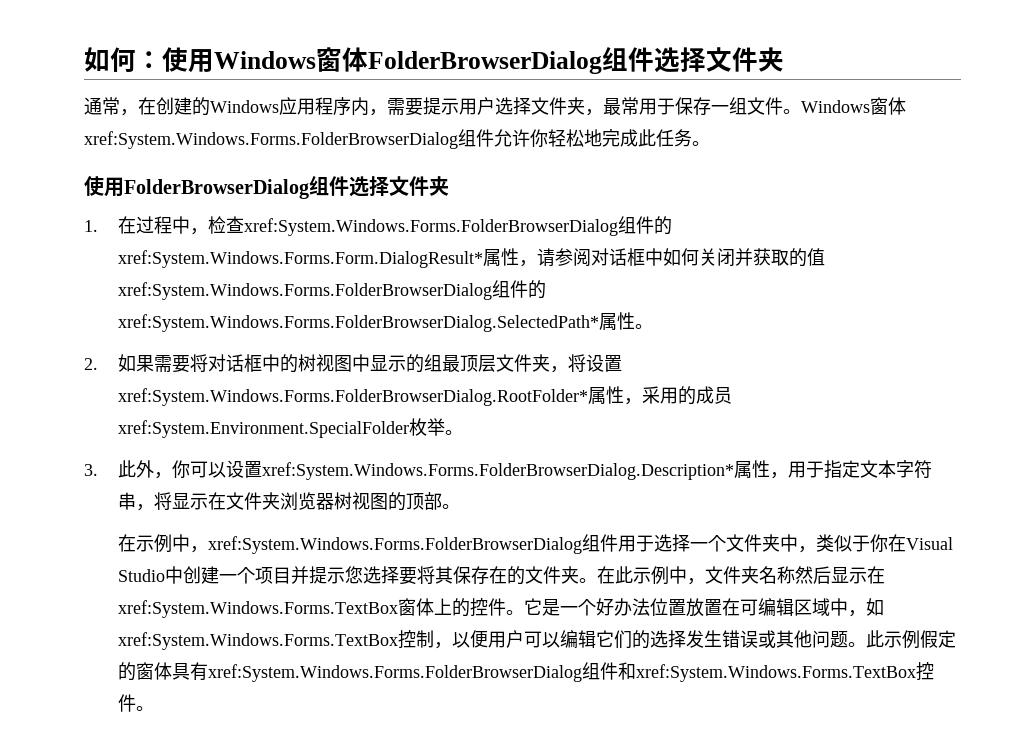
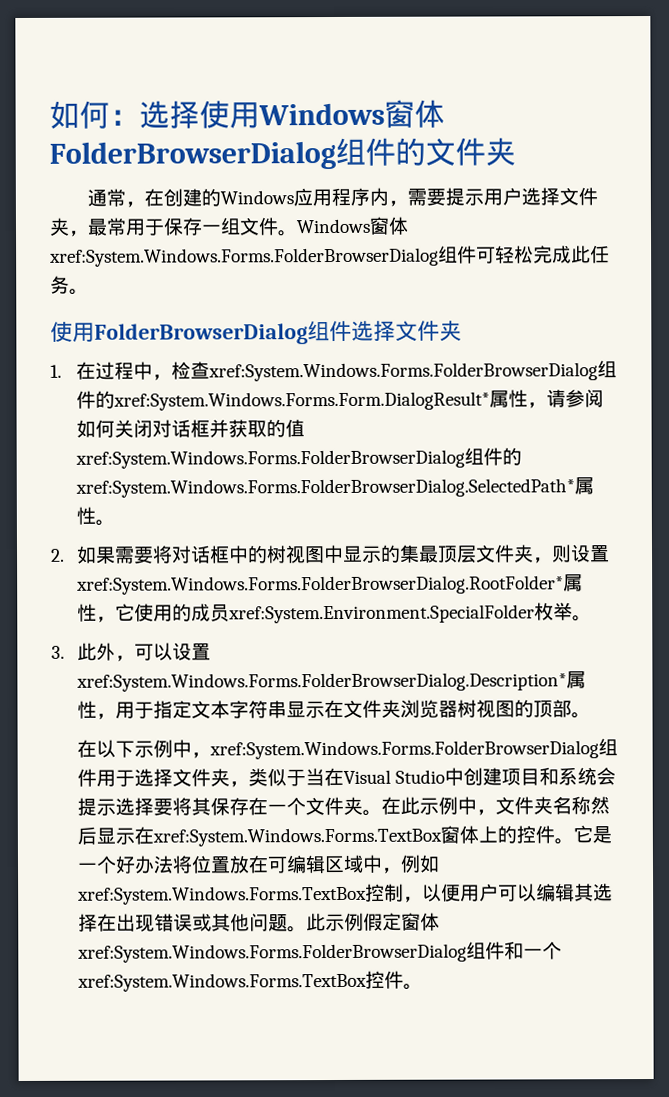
- 如何：使用Windows窗体FolderBrowserDialog组件选择文件夹
+ 如何：选择使用Windows窗体FolderBrowserDialog组件的文件夹
- Windows窗体xref:System.Windows.Forms.FolderBrowserDialog组件允许你轻松地完成此任务。
+ Windows窗体xref:System.Windows.Forms.FolderBrowserDialog组件可轻松完成此任务。
- 1.在过程中，检查xref:System.Windows.Forms.FolderBrowserDialog组件的xref:System.Windows.Forms.Form.DialogResult*属性，请参阅对话框中如何关闭并获取的值xref:System.Windows.Forms.FolderBrowserDialog组件的xref:System.Windows.Forms.FolderBrowserDialog.SelectedPath*属性。
+ 1.在过程中，检查xref:System.Windows.Forms.FolderBrowserDialog组件的xref:System.Windows.Forms.Form.DialogResult*属性，请参阅如何关闭对话框并获取的值xref:System.Windows.Forms.FolderBrowserDialog组件的xref:System.Windows.Forms.FolderBrowserDialog.SelectedPath*属性。
- 2.如果需要将对话框中的树视图中显示的组最顶层文件夹，将设置xref:System.Windows.Forms.FolderBrowserDialog.RootFolder*属性，采用的成员xref:System.Environment.SpecialFolder枚举。
+ 2.如果需要将对话框中的树视图中显示的集最顶层文件夹，则设置xref:System.Windows.Forms.FolderBrowserDialog.RootFolder*属性，它使用的成员xref:System.Environment.SpecialFolder枚举。
- 3.此外，你可以设置xref:System.Windows.Forms.FolderBrowserDialog.Description*属性，用于指定文本字符串，将显示在文件夹浏览器树视图的顶部。
+ 3.此外，可以设置xref:System.Windows.Forms.FolderBrowserDialog.Description*属性，用于指定文本字符串显示在文件夹浏览器树视图的顶部。
- 在示例中，xref:System.Windows.Forms.FolderBrowserDialog组件用于选择一个文件夹中，类似于你在Visual Studio中创建一个项目并提示您选择要将其保存在的文件夹。
+ 在以下示例中，xref:System.Windows.Forms.FolderBrowserDialog组件用于选择文件夹，类似于当在Visual Studio中创建项目和系统会提示选择要将其保存在一个文件夹。
- 它是一个好办法位置放置在可编辑区域中，如xref:System.Windows.Forms.TextBox控制，以便用户可以编辑它们的选择发生错误或其他问题。
+ 它是一个好办法将位置放在可编辑区域中，例如xref:System.Windows.Forms.TextBox控制，以便用户可以编辑其选择在出现错误或其他问题。
- 此示例假定的窗体具有xref:System.Windows.Forms.FolderBrowserDialog组件和xref:System.Windows.Forms.TextBox控件。
+ 此示例假定窗体xref:System.Windows.Forms.FolderBrowserDialog组件和一个xref:System.Windows.Forms.TextBox控件。

